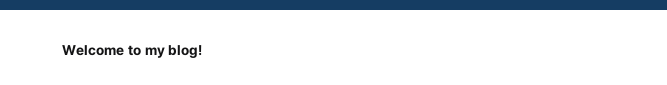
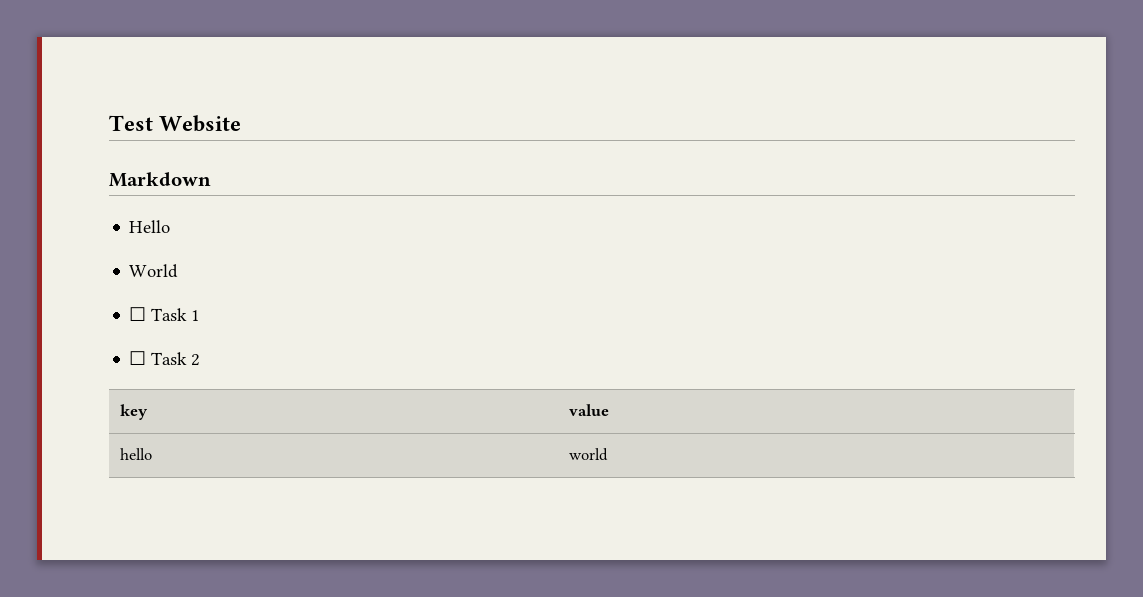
- Welcome to my blog!
+ Test Website
+ Markdown
+ Hello
+ World
+ ☐ Task 1
+ ☐ Task 2
+ key | value
+ hello | world

